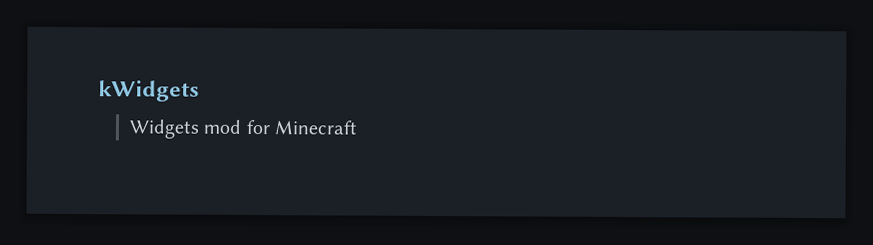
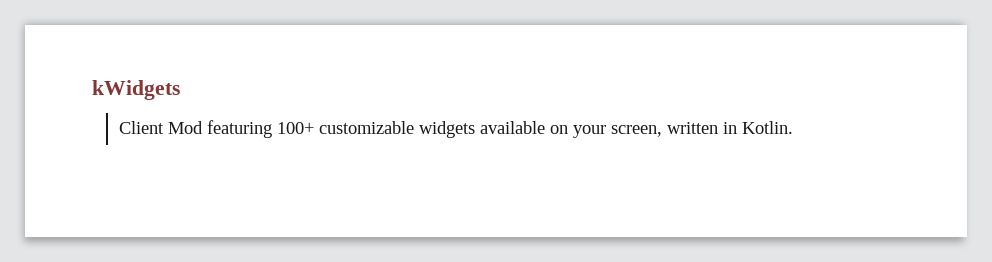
- Widgets mod for Minecraft
+ Client Mod featuring 100+ customizable widgets available on your screen, written in Kotlin.

